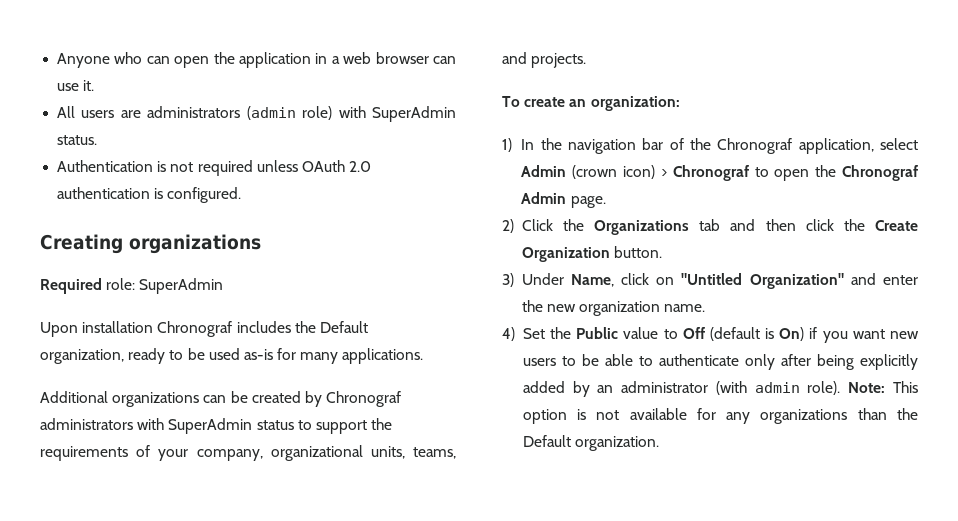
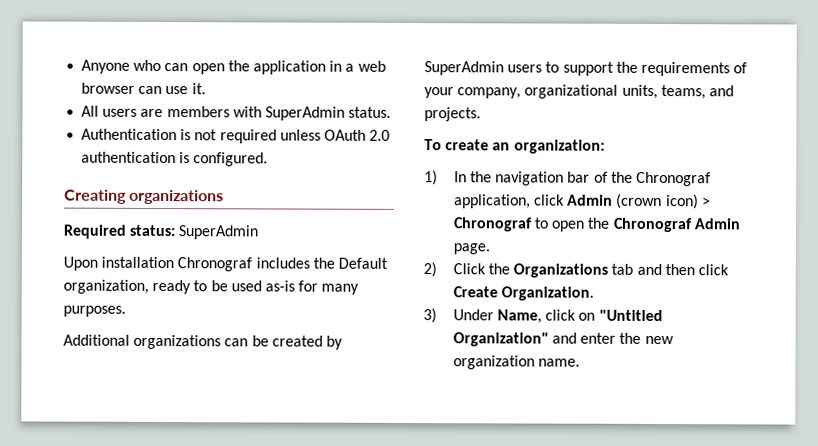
- All users are administrators (admin role) with SuperAdmin status.
+ All users are members with SuperAdmin status.
- Required role: SuperAdmin
+ Required status: SuperAdmin
- Upon installation Chronograf includes the Default organization, ready to be used as-is for many applications.
+ Upon installation Chronograf includes the Default organization, ready to be used as-is for many purposes.
- Additional organizations can be created by Chronograf administrators with SuperAdmin status to support the requirements of your company, organizational units, teams, and projects.
+ Additional organizations can be created by SuperAdmin users to support the requirements of your company, organizational units, teams, and projects.
- 1) In the navigation bar of the Chronograf application, select Admin (crown icon) > Chronograf to open the Chronograf Admin page.
+ 1) In the navigation bar of the Chronograf application, click Admin (crown icon) > Chronograf to open the Chronograf Admin page.
- 2) Click the Organizations tab and then click the Create Organization button.
+ 2) Click the Organizations tab and then click Create Organization.
- 4) Set the Public value to Off (default is On) if you want new users to be able to authenticate only after being explicitly added by an administrator (with admin role). Note: This option is not available for any organizations than the Default organization.

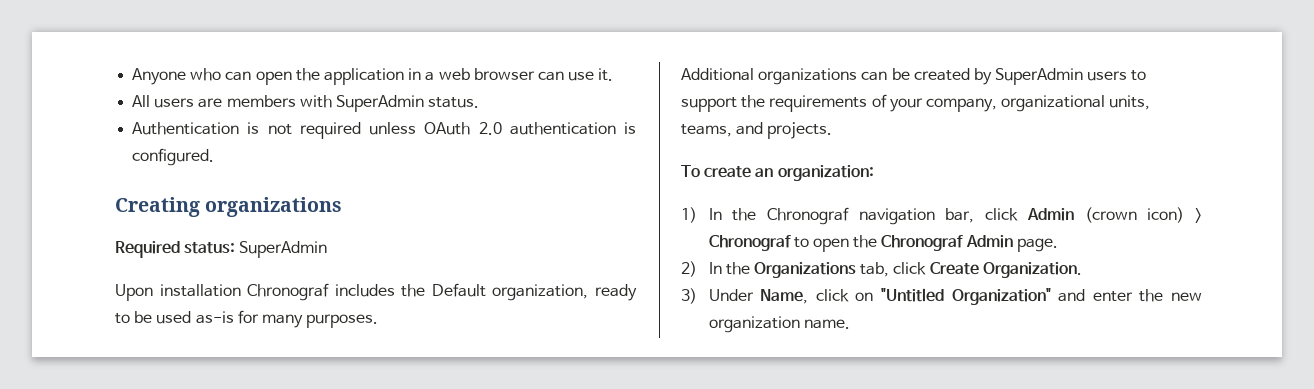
- 1) In the navigation bar of the Chronograf application, click Admin (crown icon) > Chronograf to open the Chronograf Admin page.
+ 1) In the Chronograf navigation bar, click Admin (crown icon) > Chronograf to open the Chronograf Admin page.
- 2) Click the Organizations tab and then click Create Organization.
+ 2) In the Organizations tab, click Create Organization.

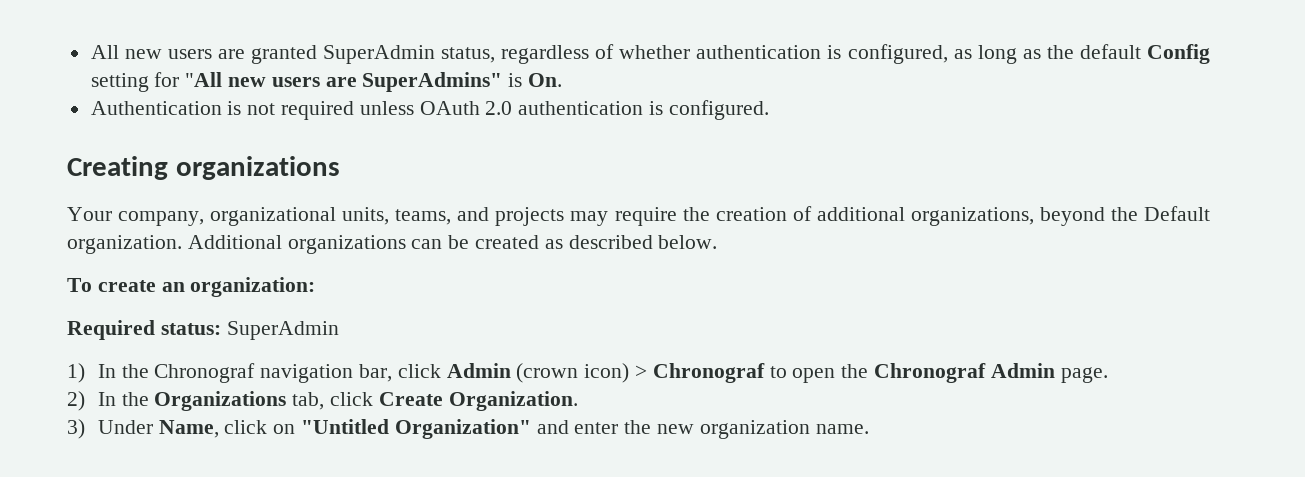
- Anyone who can open the application in a web browser can use it.
- All users are members with SuperAdmin status.
+ All new users are granted SuperAdmin status, regardless of whether authentication is configured, as long as the default Config setting for "All new users are SuperAdmins" is On.
- Required status: SuperAdmin
- Upon installation Chronograf includes the Default organization, ready to be used as-is for many purposes.
- Additional organizations can be created by SuperAdmin users to support the requirements of your company, organizational units, teams, and projects.
+ Your company, organizational units, teams, and projects may require the creation of additional organizations, beyond the Default organization. Additional organizations can be created as described below.
+ Required status: SuperAdmin

